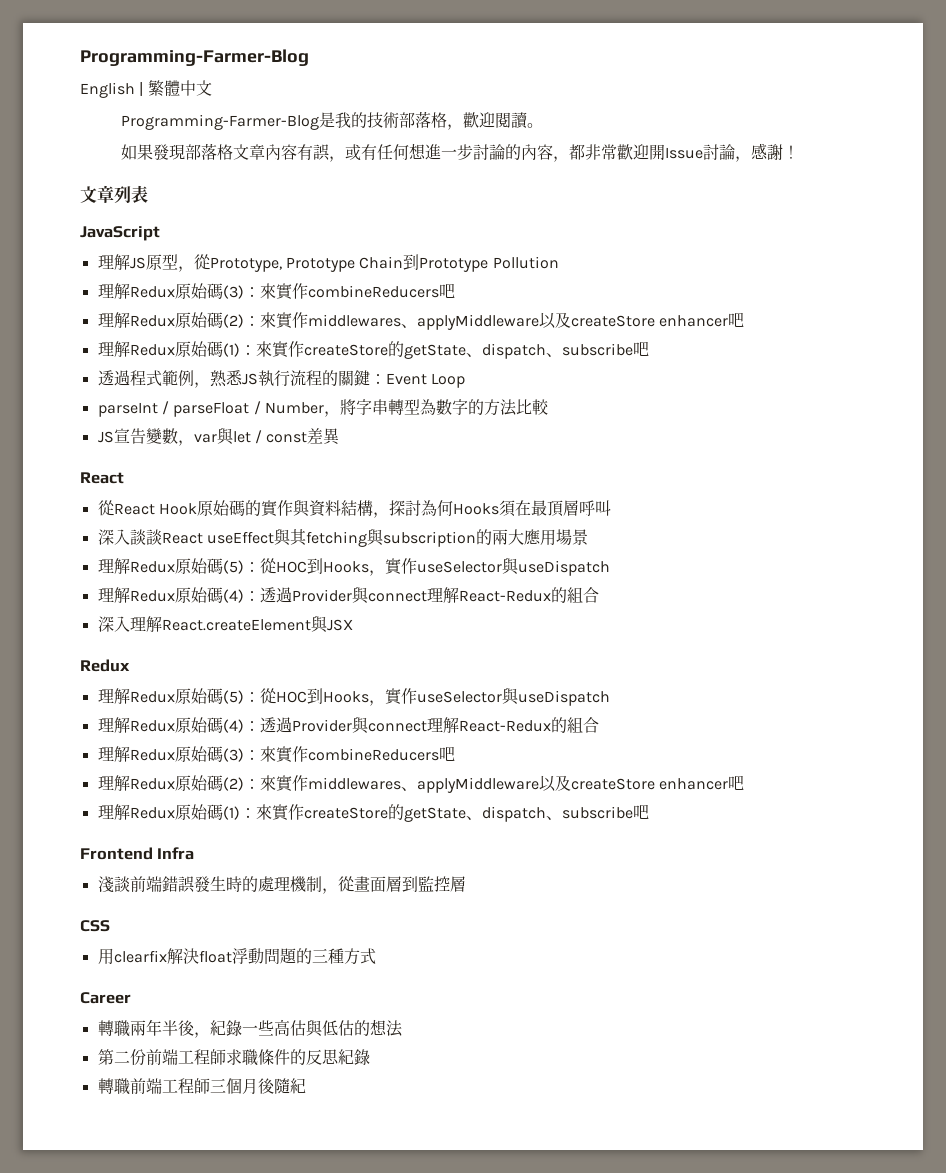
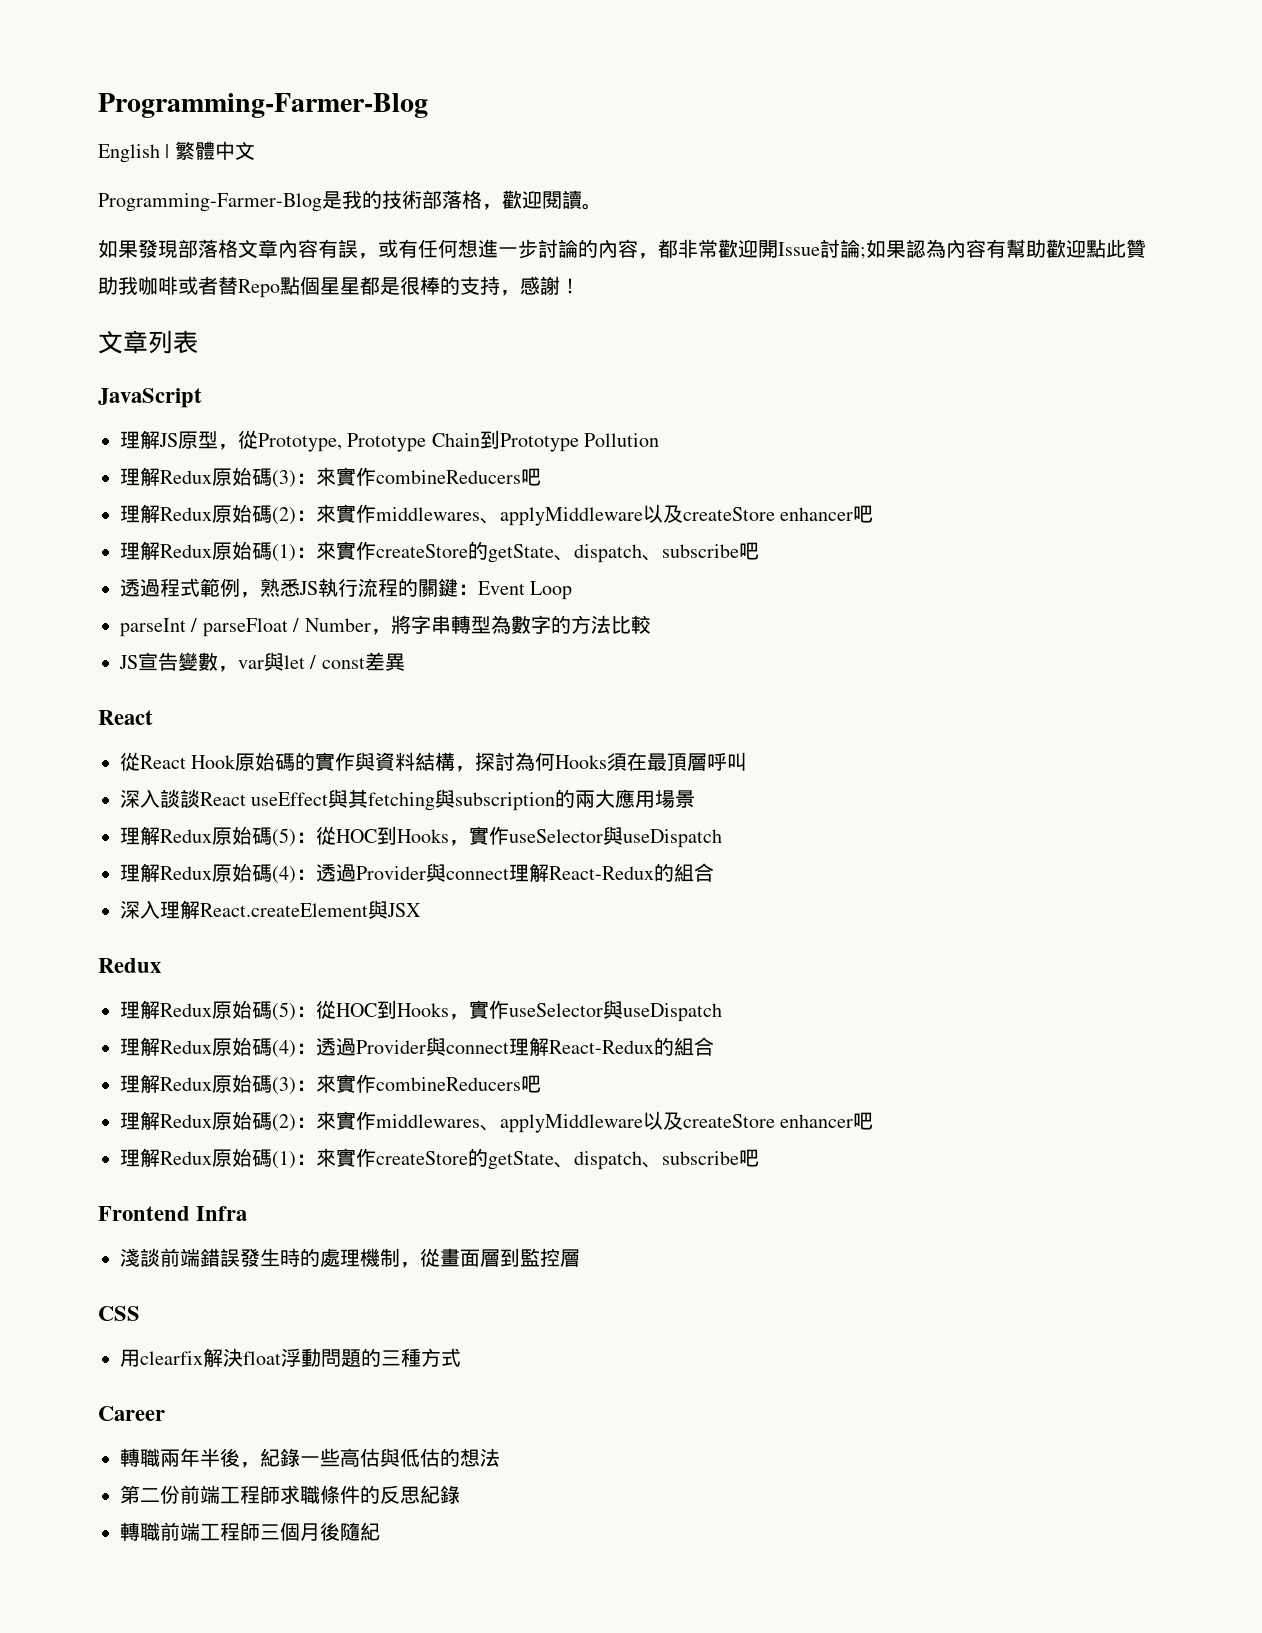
- 如果發現部落格文章內容有誤，或有任何想進一步討論的內容，都非常歡迎開Issue討論，感謝！
+ 如果發現部落格文章內容有誤，或有任何想進一步討論的內容，都非常歡迎開Issue討論;如果認為內容有幫助歡迎點此贊助我咖啡或者替Repo點個星星都是很棒的支持，感謝！

